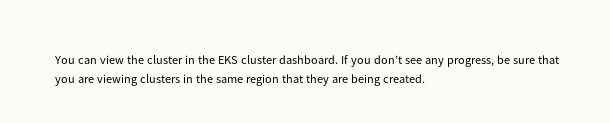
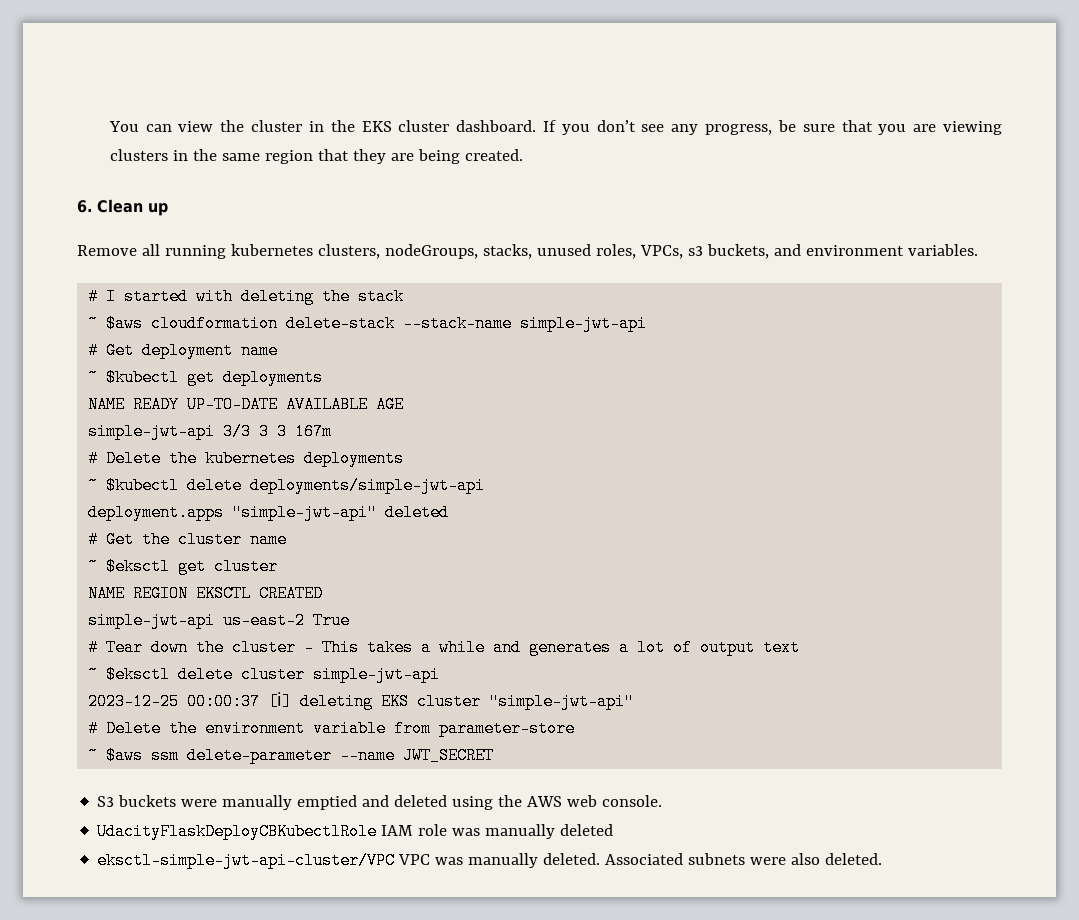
+ 6. Clean up
+ Remove all running kubernetes clusters, nodeGroups, stacks, unused roles, VPCs, s3 buckets, and environment variables.
+ # I started with deleting the stack
+ ~ $aws cloudformation delete-stack --stack-name simple-jwt-api
+ # Get deployment name
+ ~ $kubectl get deployments
+ NAME READY UP-TO-DATE AVAILABLE AGE
+ simple-jwt-api 3/3 3 3 167m
+ # Delete the kubernetes deployments
+ ~ $kubectl delete deployments/simple-jwt-api
+ deployment.apps "simple-jwt-api" deleted
+ # Get the cluster name
+ ~ $eksctl get cluster
+ NAME REGION EKSCTL CREATED
+ simple-jwt-api us-east-2 True
+ # Tear down the cluster - This takes a while and generates a lot of output text
+ ~ $eksctl delete cluster simple-jwt-api
+ 2023-12-25 00:00:37 [ℹ] deleting EKS cluster "simple-jwt-api"
+ # Delete the environment variable from parameter-store
+ ~ $aws ssm delete-parameter --name JWT_SECRET
+ S3 buckets were manually emptied and deleted using the AWS web console.
+ UdacityFlaskDeployCBKubectlRole IAM role was manually deleted
+ eksctl-simple-jwt-api-cluster/VPC VPC was manually deleted. Associated subnets were also deleted.

